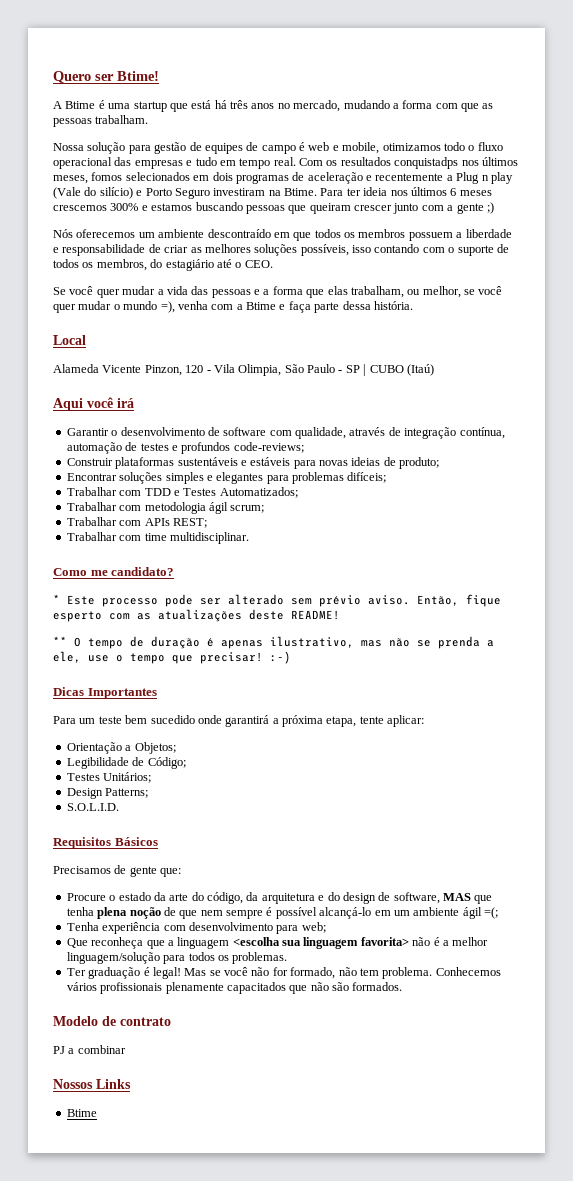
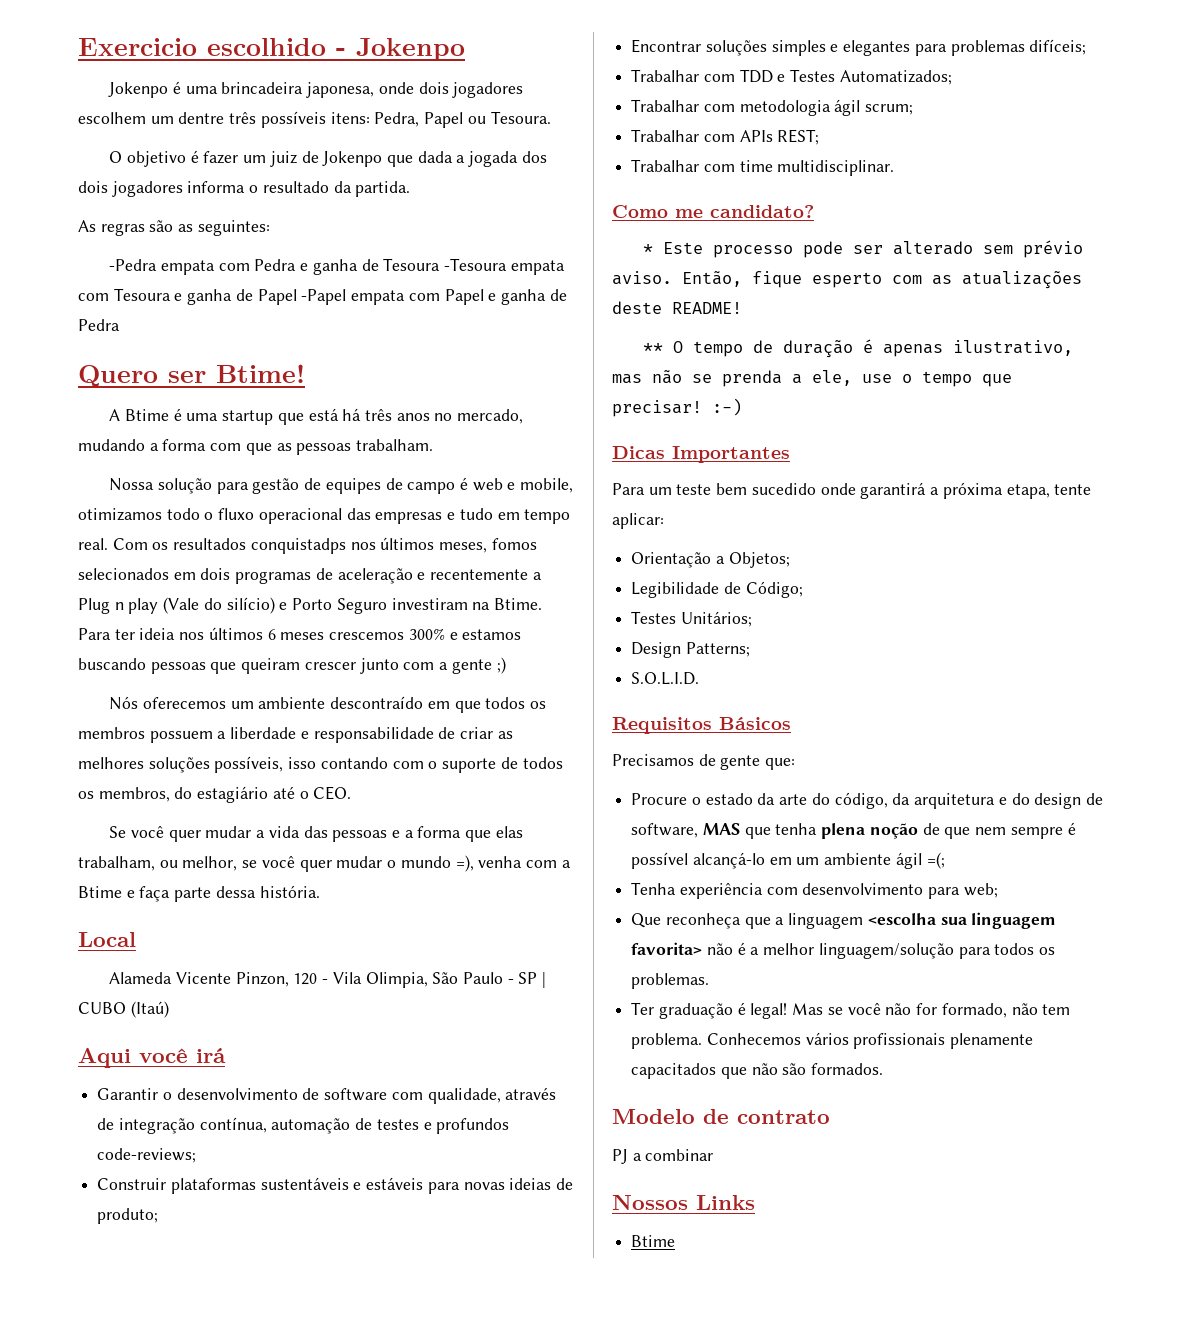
+ Exercicio escolhido - Jokenpo
+ Jokenpo é uma brincadeira japonesa, onde dois jogadores escolhem um dentre três possíveis itens: Pedra, Papel ou Tesoura.
+ O objetivo é fazer um juiz de Jokenpo que dada a jogada dos dois jogadores informa o resultado da partida.
+ As regras são as seguintes:
+ -Pedra empata com Pedra e ganha de Tesoura -Tesoura empata com Tesoura e ganha de Papel -Papel empata com Papel e ganha de Pedra

